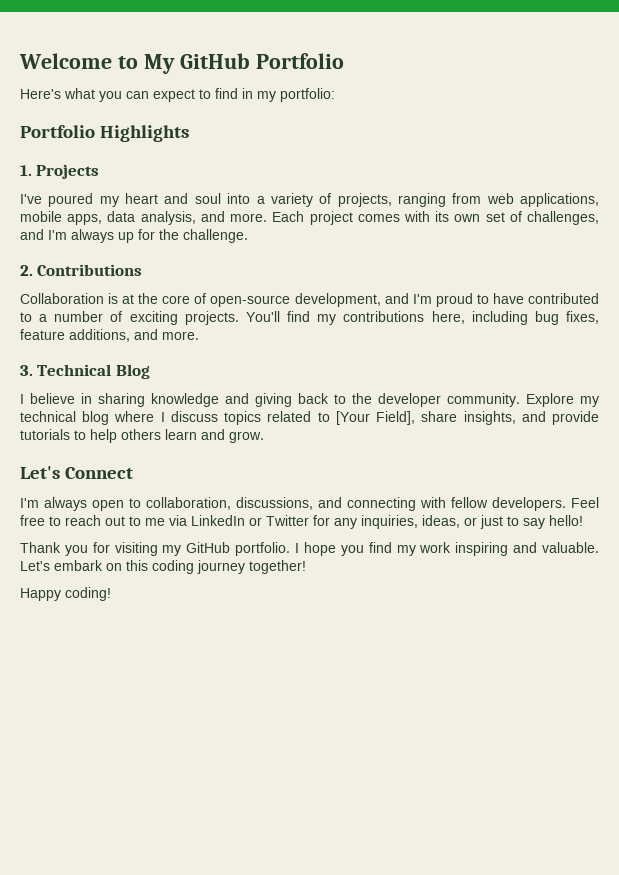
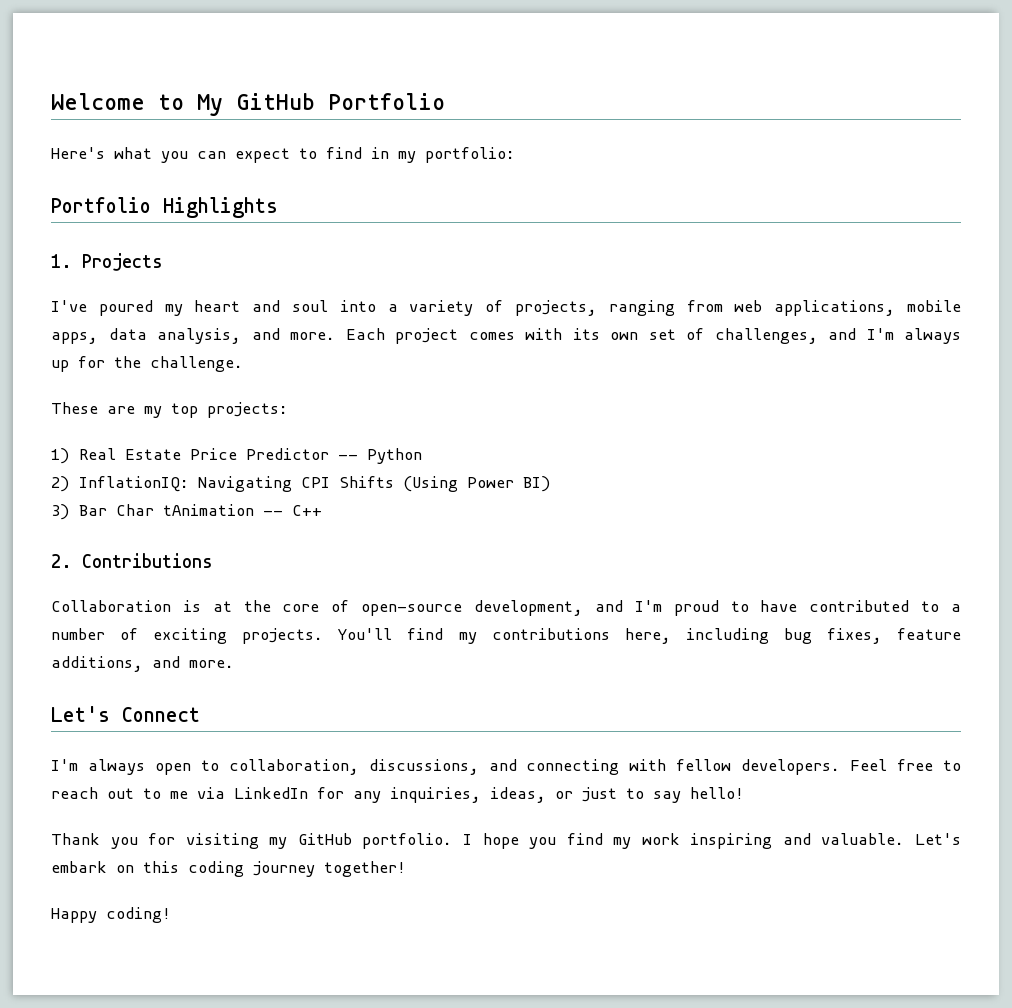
+ These are my top projects:
+ 1) Real Estate Price Predictor -- Python
+ 2) InflationIQ: Navigating CPI Shifts (Using Power BI)
+ 3) Bar Char tAnimation -- C++
- 3. Technical Blog
- I believe in sharing knowledge and giving back to the developer community. Explore my technical blog where I discuss topics related to [Your Field], share insights, and provide tutorials to help others learn and grow.
- Feel free to reach out to me via LinkedIn or Twitter for any inquiries, ideas, or just to say hello!
+ Feel free to reach out to me via LinkedIn for any inquiries, ideas, or just to say hello!

